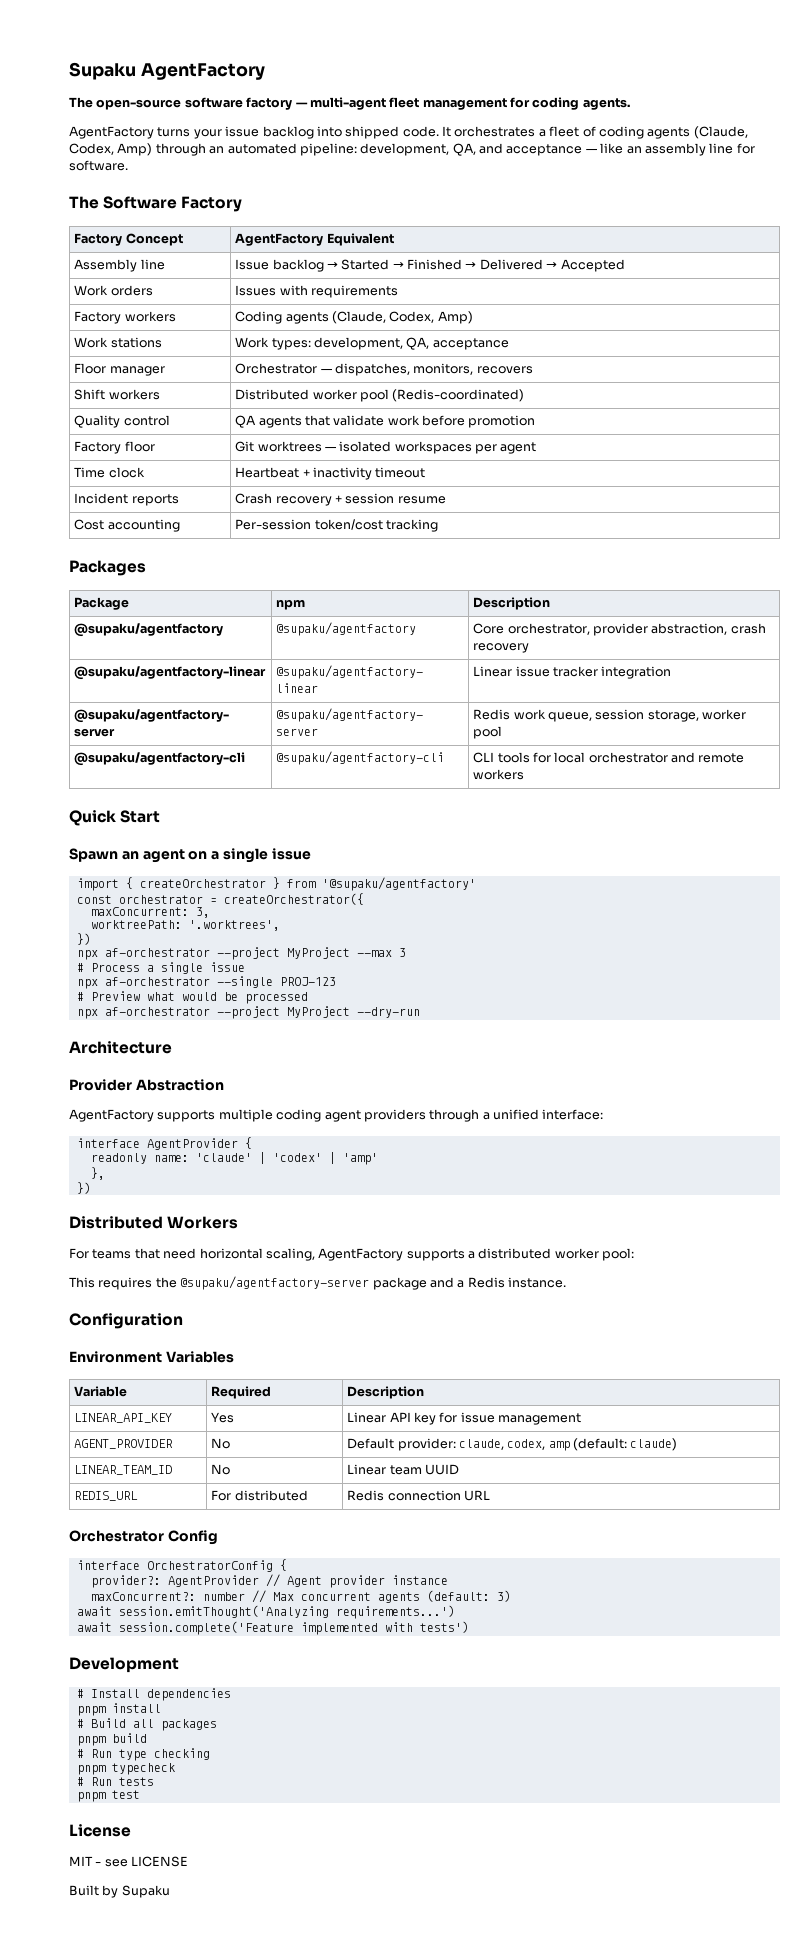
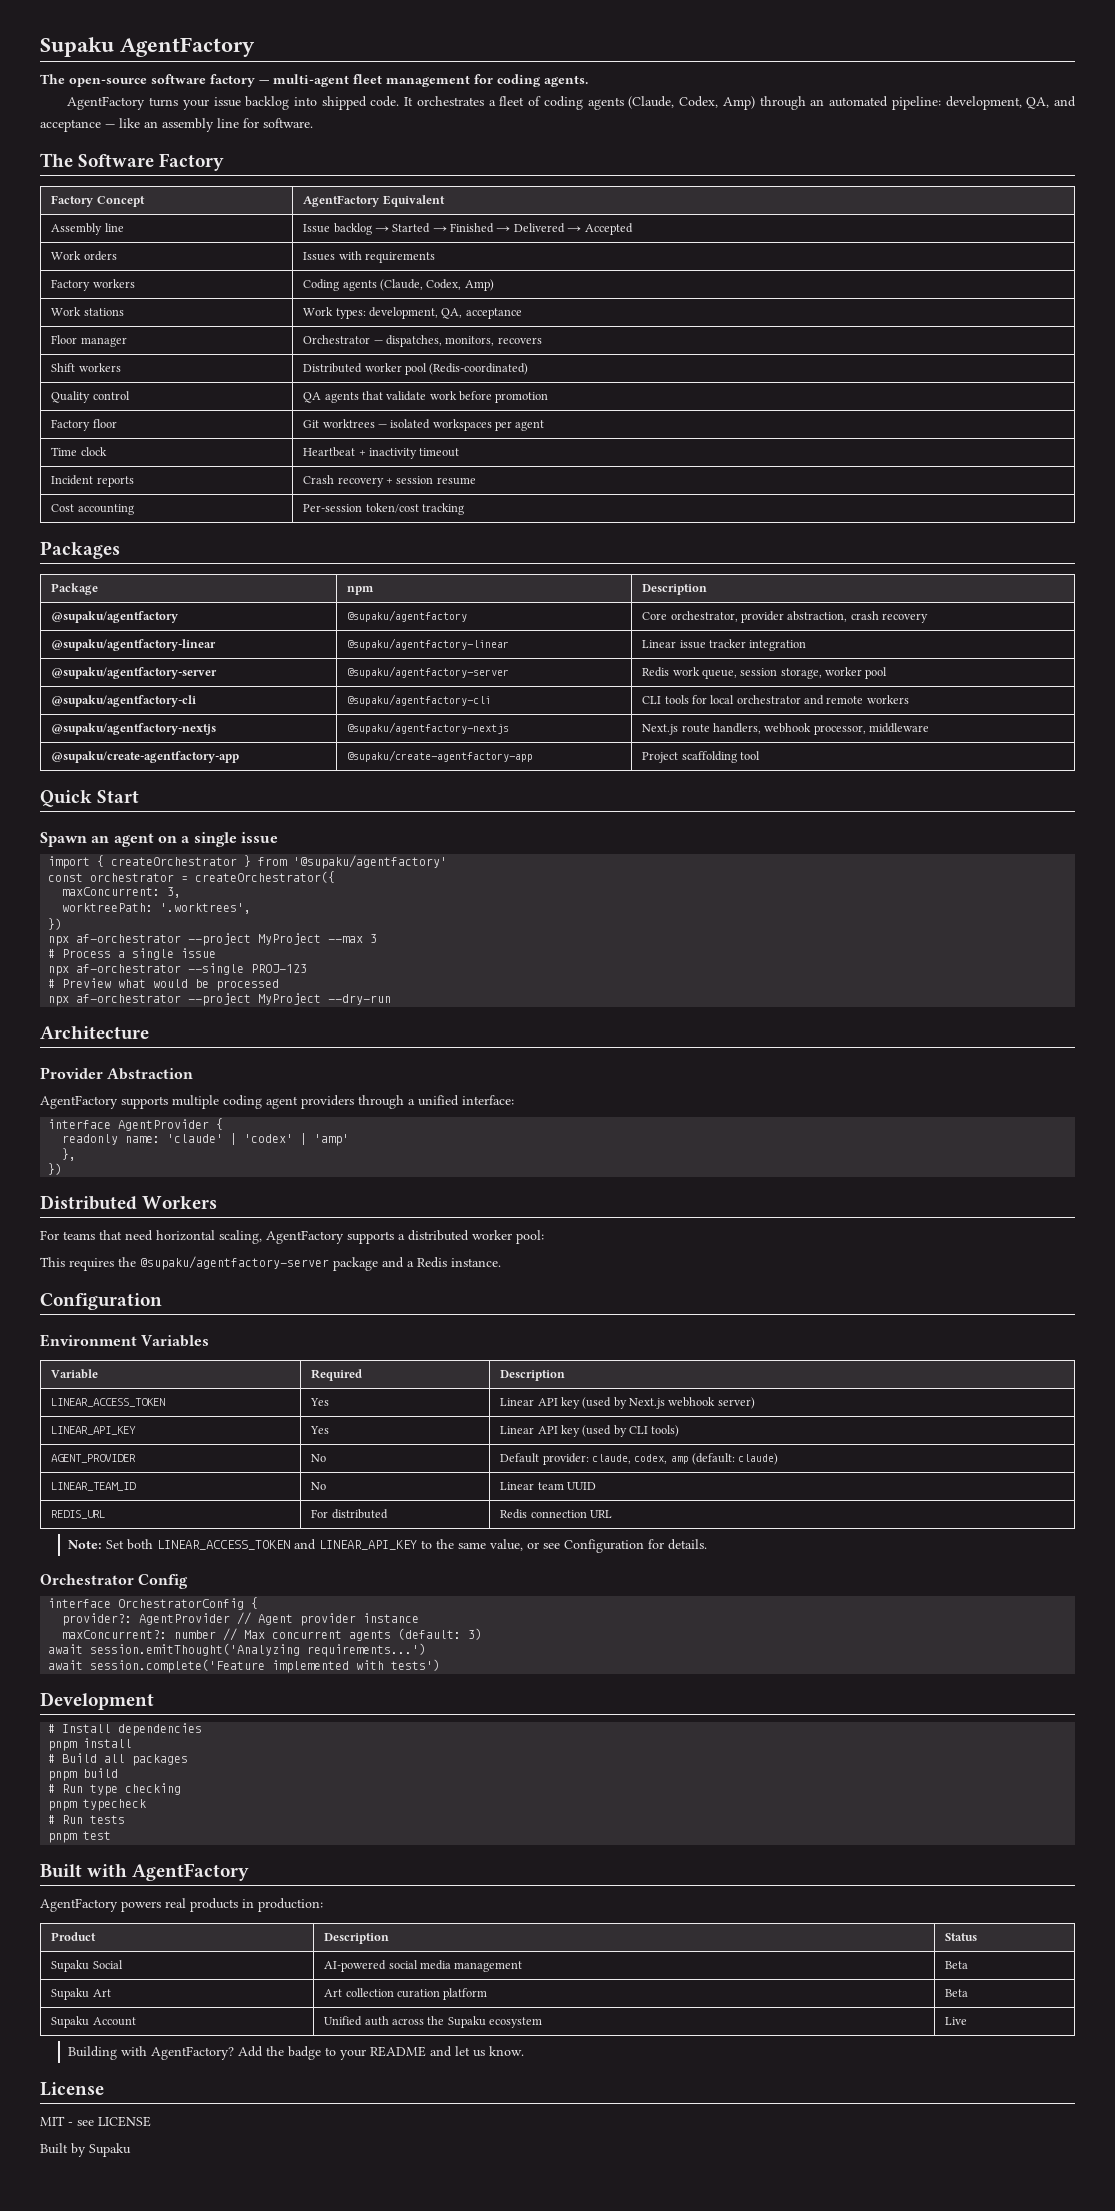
+ @supaku/agentfactory-nextjs | @supaku/agentfactory-nextjs | Next.js route handlers, webhook processor, middleware
+ @supaku/create-agentfactory-app | @supaku/create-agentfactory-app | Project scaffolding tool
+ LINEAR_ACCESS_TOKEN | Yes | Linear API key (used by Next.js webhook server)
- LINEAR_API_KEY | Yes | Linear API key for issue management
+ LINEAR_API_KEY | Yes | Linear API key (used by CLI tools)
+ Note: Set both LINEAR_ACCESS_TOKEN and LINEAR_API_KEY to the same value, or see Configuration for details.
+ Built with AgentFactory
+ AgentFactory powers real products in production:
+ Product | Description | Status
+ Supaku Social | AI-powered social media management | Beta
+ Supaku Art | Art collection curation platform | Beta
+ Supaku Account | Unified auth across the Supaku ecosystem | Live
+ Building with AgentFactory? Add the badge to your README and let us know.

